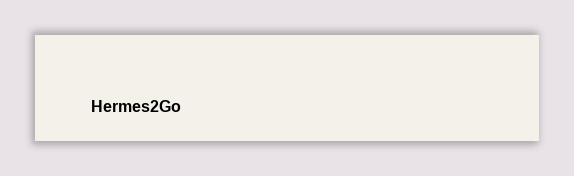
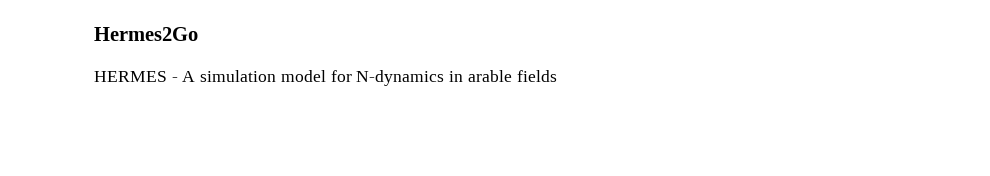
+ HERMES - A simulation model for N-dynamics in arable fields

